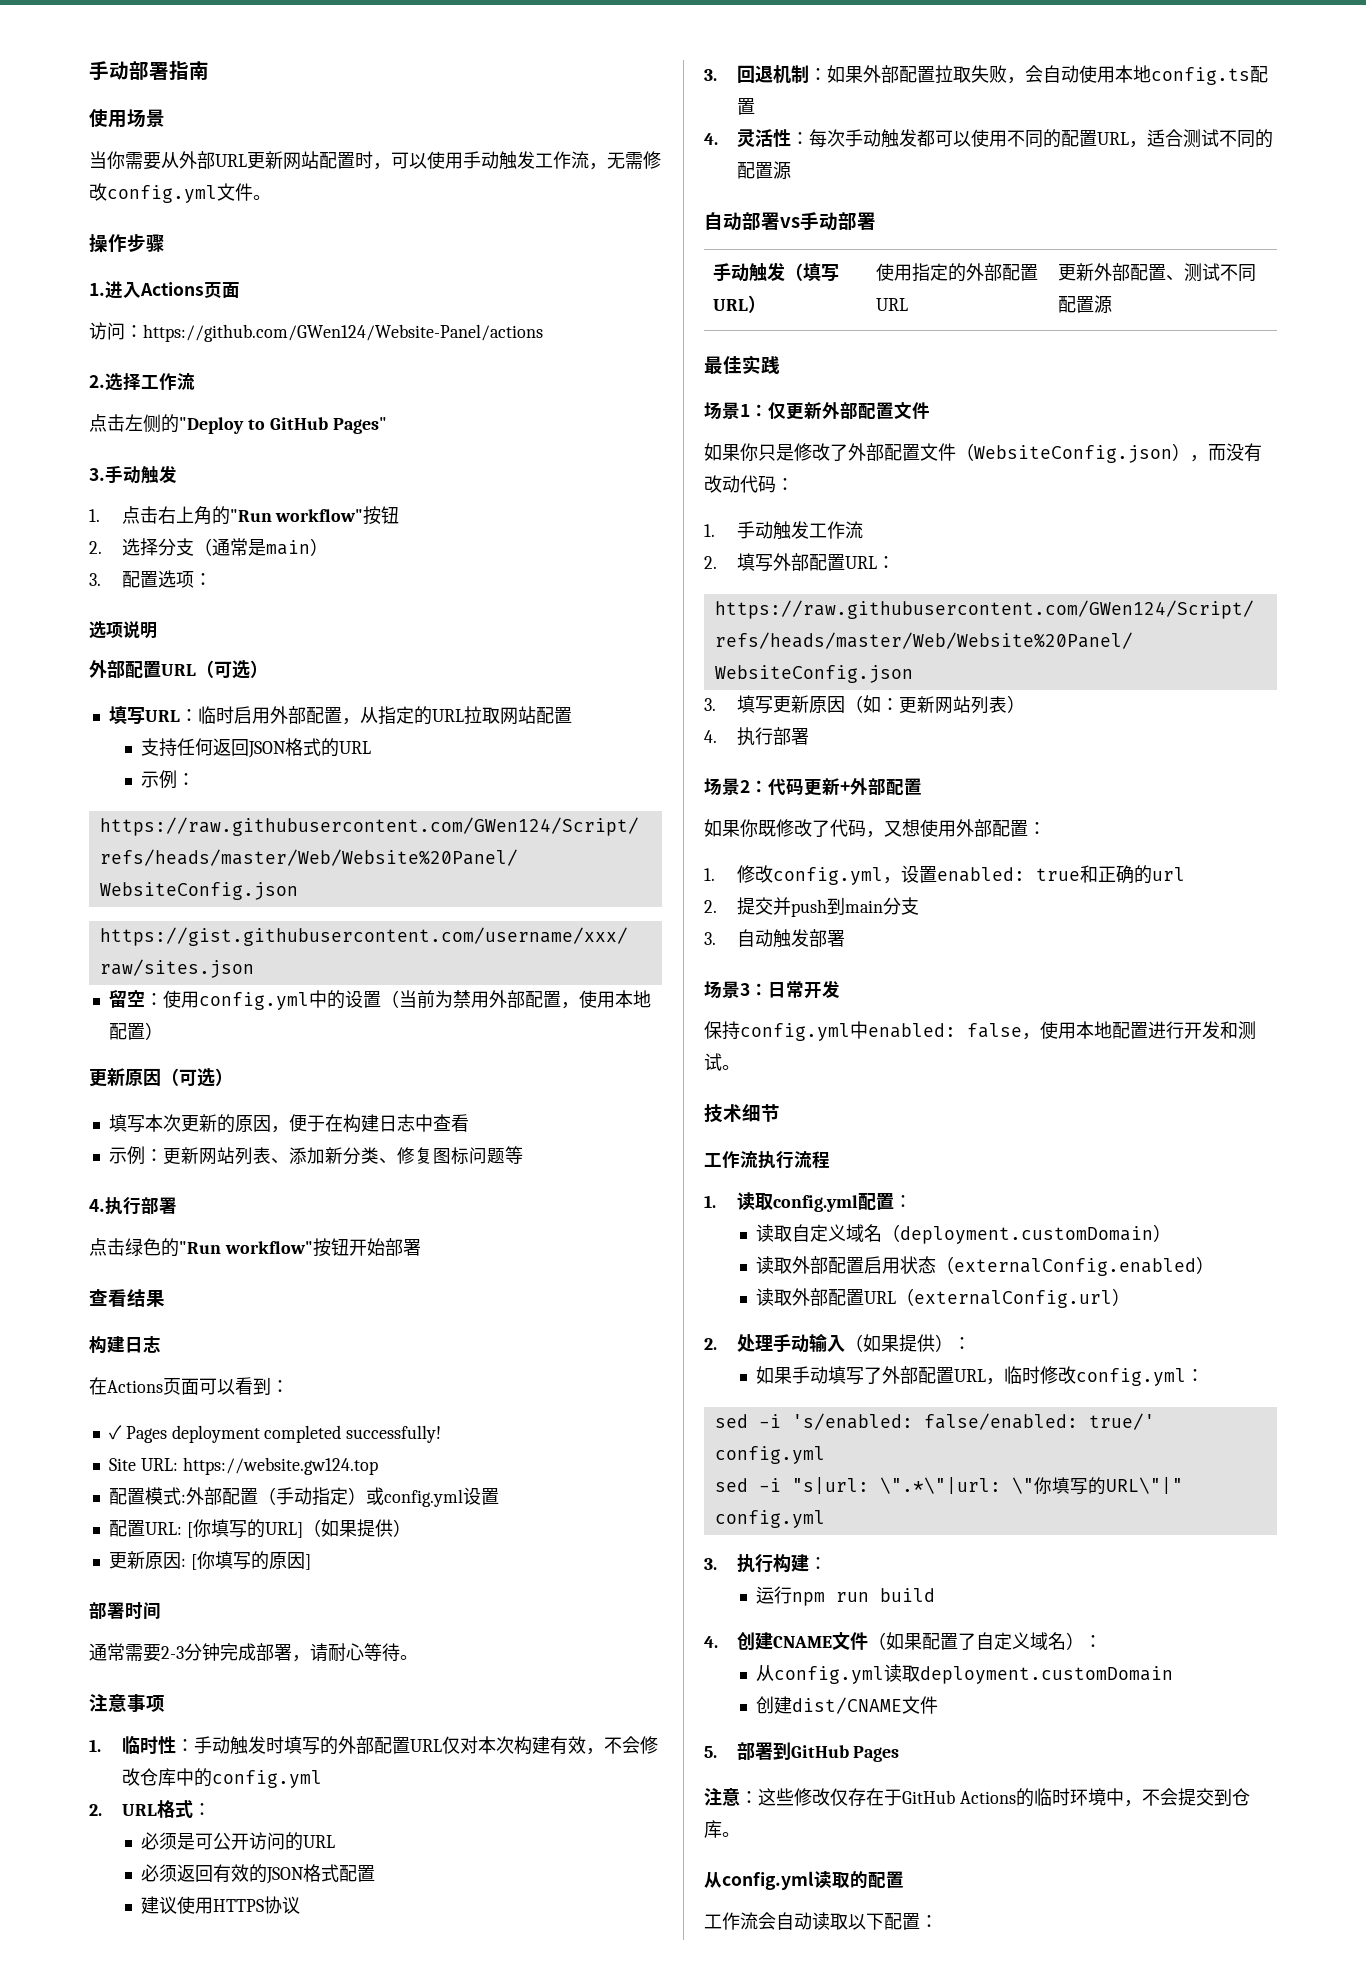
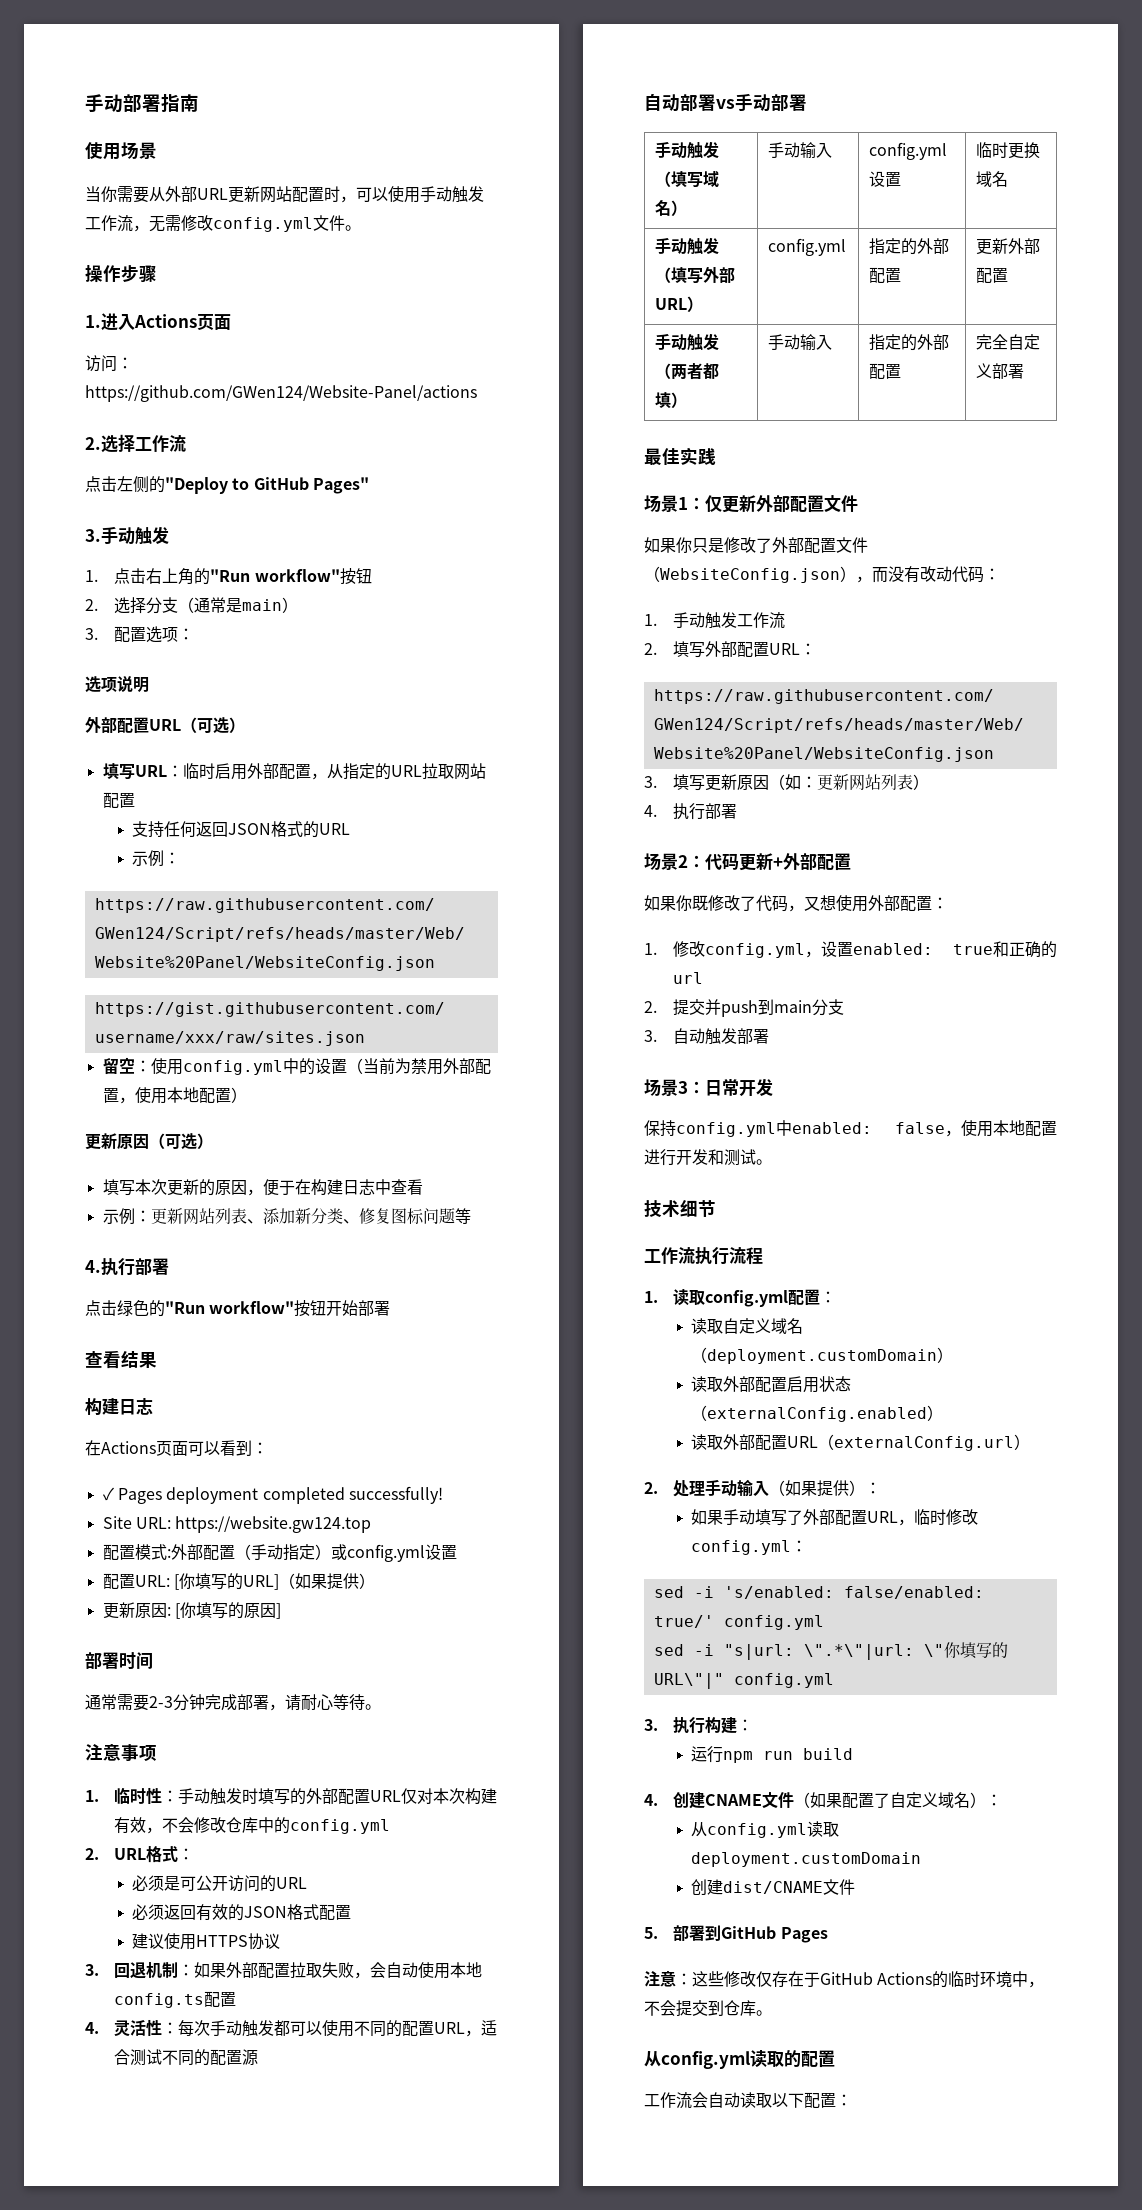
- 手动触发（填写URL） | 使用指定的外部配置URL | 更新外部配置、测试不同配置源
+ 手动触发（填写域名） | 手动输入 | config.yml设置 | 临时更换域名
+ 手动触发（填写外部URL） | config.yml | 指定的外部配置 | 更新外部配置
+ 手动触发（两者都填） | 手动输入 | 指定的外部配置 | 完全自定义部署

